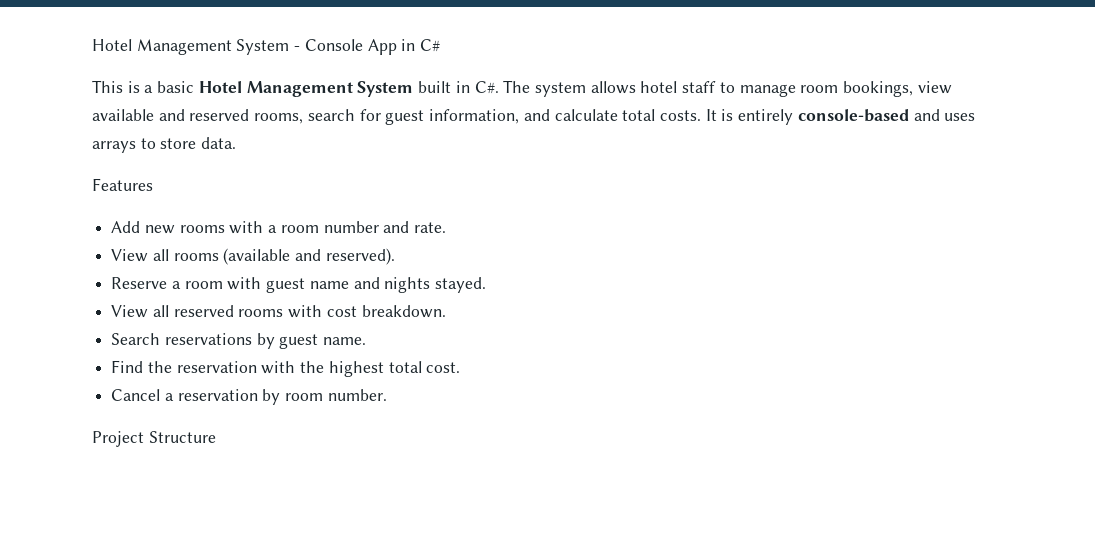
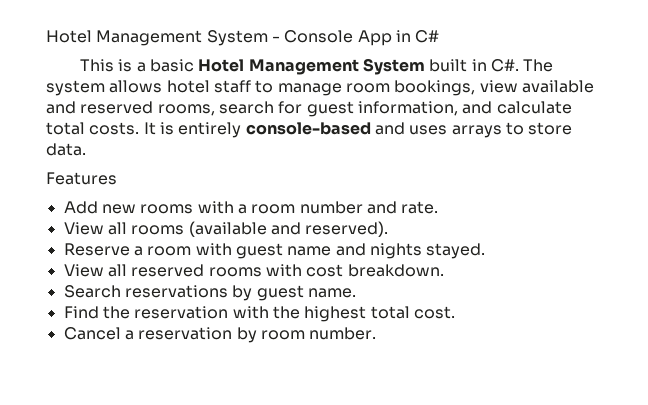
- Project Structure

